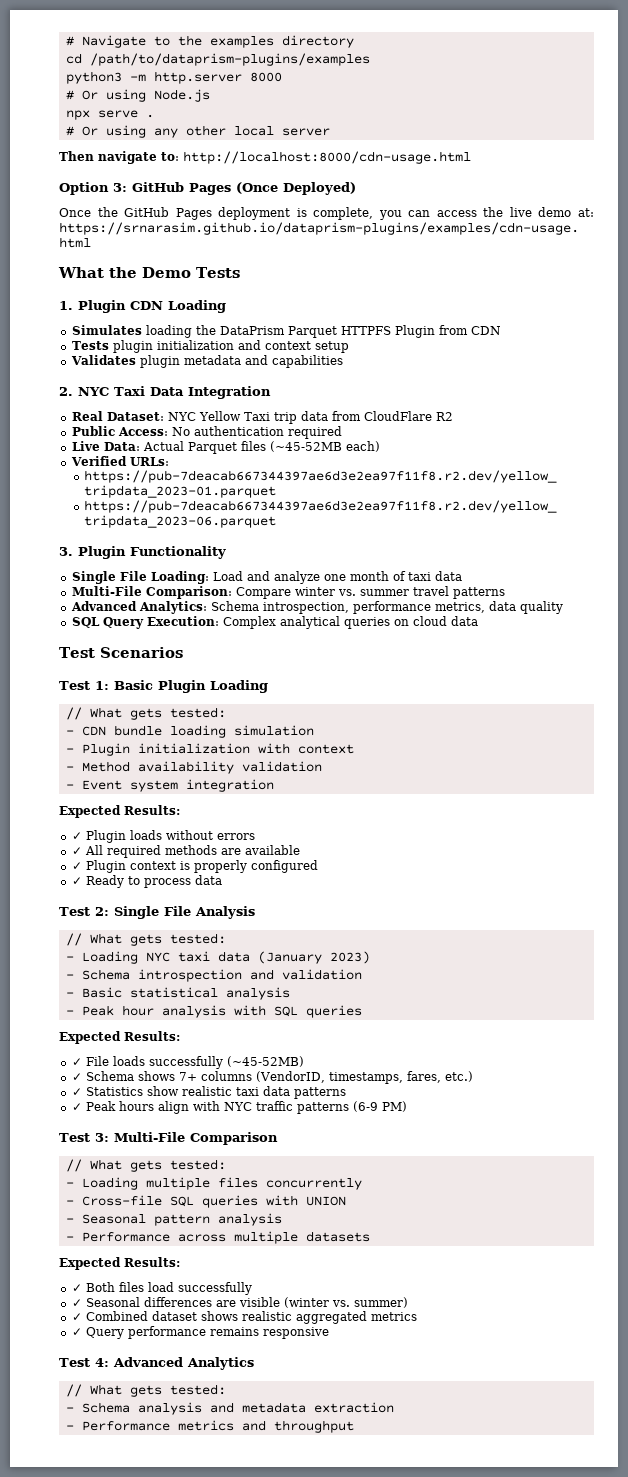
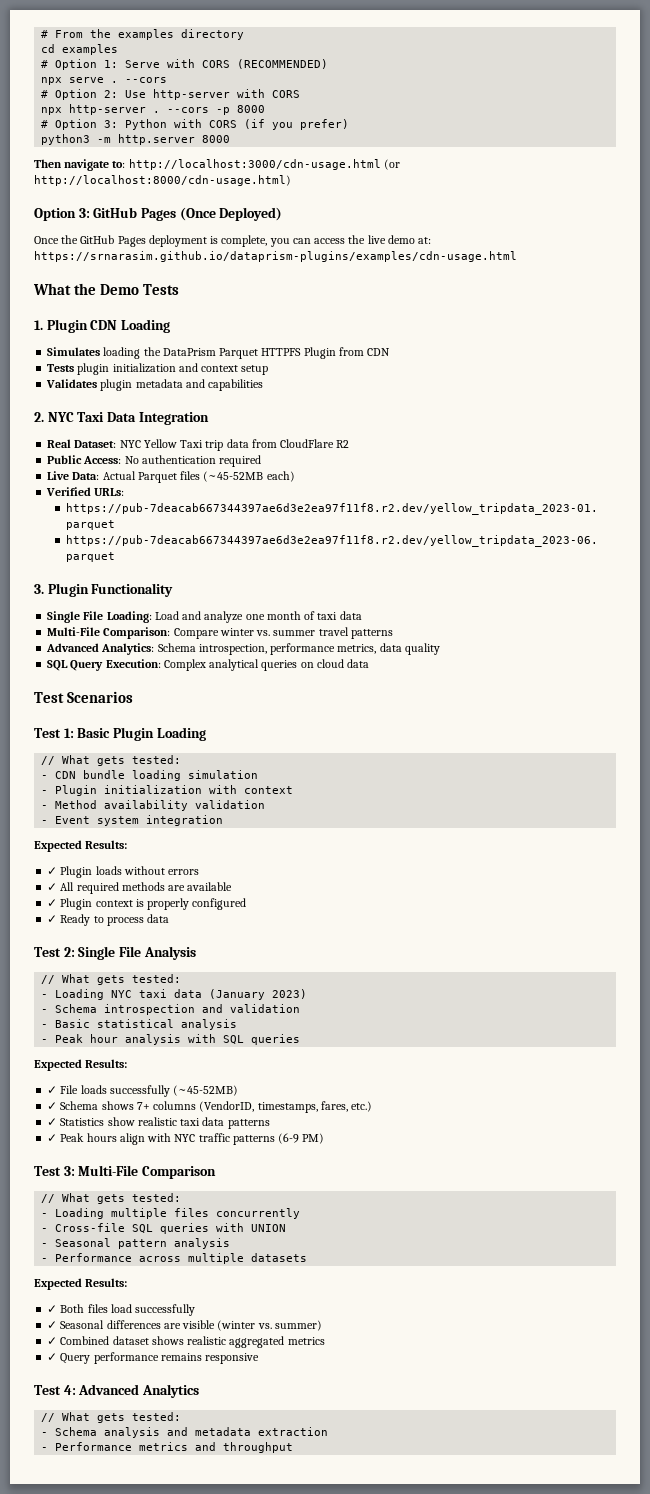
- # Navigate to the examples directory
+ # From the examples directory
- cd /path/to/dataprism-plugins/examples
+ cd examples
+ # Option 1: Serve with CORS (RECOMMENDED)
+ npx serve . --cors
+ # Option 2: Use http-server with CORS
+ npx http-server . --cors -p 8000
+ # Option 3: Python with CORS (if you prefer)
  python3 -m http.server 8000
- # Or using Node.js
- npx serve .
- # Or using any other local server
- Then navigate to: http://localhost:8000/cdn-usage.html
+ Then navigate to: http://localhost:3000/cdn-usage.html (or http://localhost:8000/cdn-usage.html)

